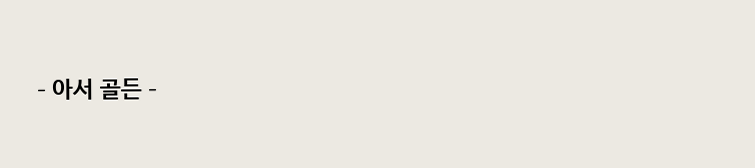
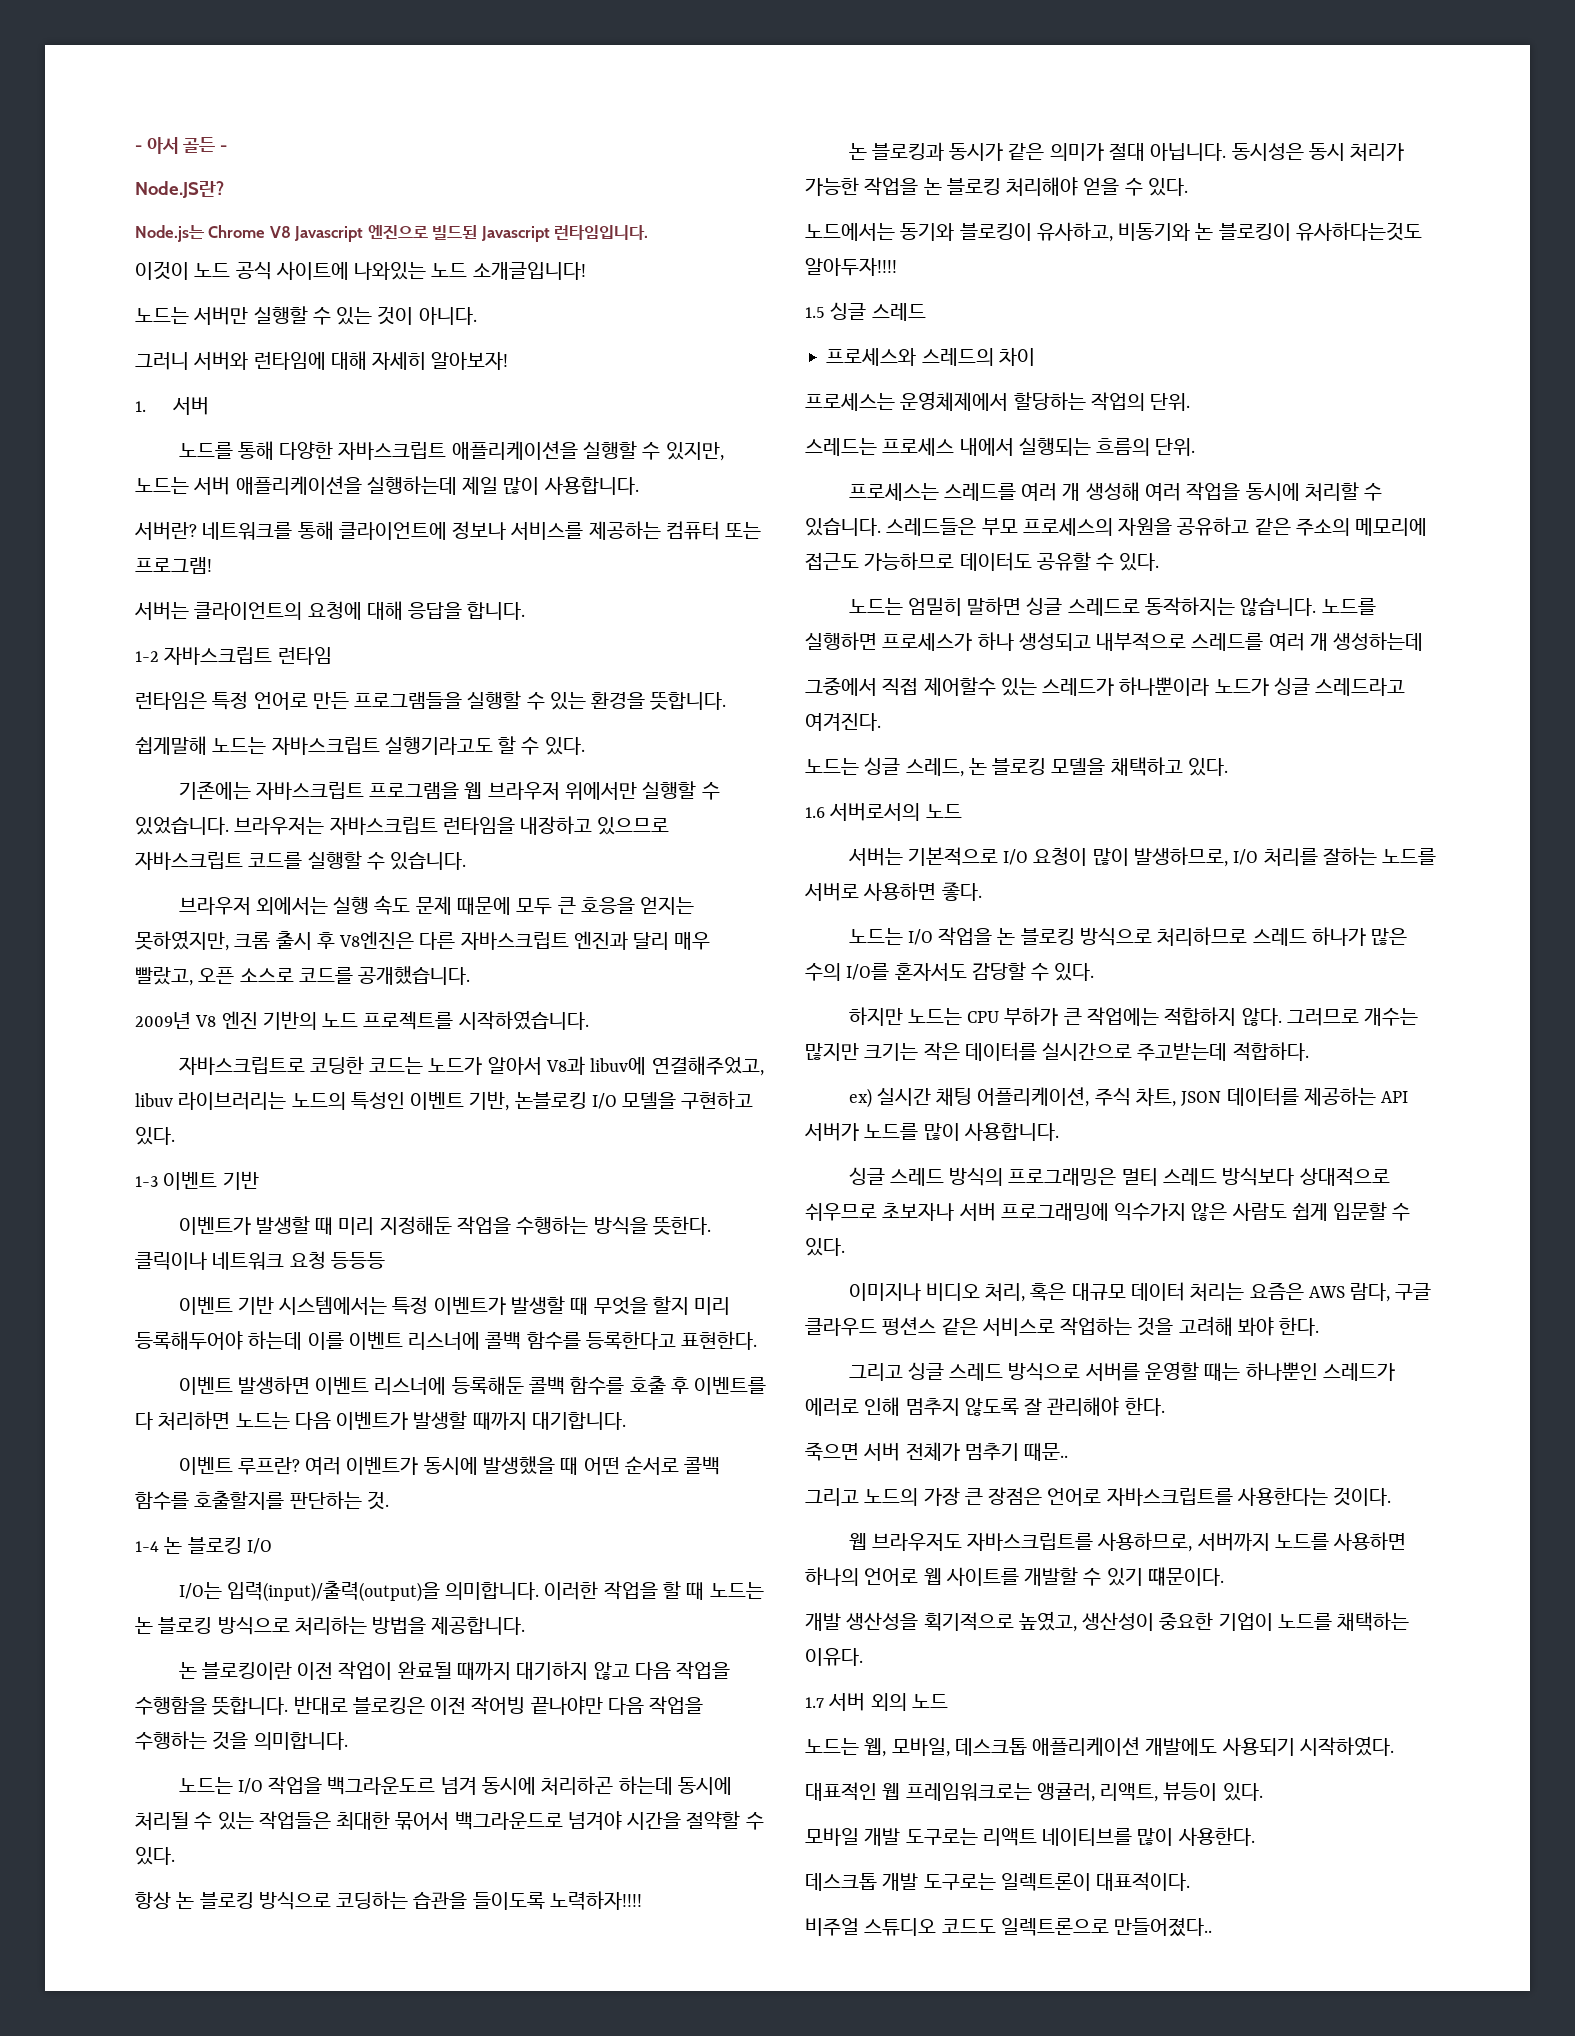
+ Node.JS란?
+ Node.js는 Chrome V8 Javascript 엔진으로 빌드된 Javascript 런타임입니다.
+ 이것이 노드 공식 사이트에 나와있는 노드 소개글입니다!
+ 노드는 서버만 실행할 수 있는 것이 아니다.
+ 그러니 서버와 런타임에 대해 자세히 알아보자!
+ 1. 서버
+ 노드를 통해 다양한 자바스크립트 애플리케이션을 실행할 수 있지만, 노드는 서버 애플리케이션을 실행하는데 제일 많이 사용합니다.
+ 서버란? 네트워크를 통해 클라이언트에 정보나 서비스를 제공하는 컴퓨터 또는 프로그램!
+ 서버는 클라이언트의 요청에 대해 응답을 합니다.
+ 1-2 자바스크립트 런타임
+ 런타임은 특정 언어로 만든 프로그램들을 실행할 수 있는 환경을 뜻합니다.
+ 쉽게말해 노드는 자바스크립트 실행기라고도 할 수 있다.
+ 기존에는 자바스크립트 프로그램을 웹 브라우저 위에서만 실행할 수 있었습니다. 브라우저는 자바스크립트 런타임을 내장하고 있으므로 자바스크립트 코드를 실행할 수 있습니다.
+ 브라우저 외에서는 실행 속도 문제 때문에 모두 큰 호응을 얻지는 못하였지만, 크롬 출시 후 V8엔진은 다른 자바스크립트 엔진과 달리 매우 빨랐고, 오픈 소스로 코드를 공개했습니다.
+ 2009년 V8 엔진 기반의 노드 프로젝트를 시작하였습니다.
+ 자바스크립트로 코딩한 코드는 노드가 알아서 V8과 libuv에 연결해주었고, libuv 라이브러리는 노드의 특성인 이벤트 기반, 논블로킹 I/O 모델을 구현하고 있다.
+ 1-3 이벤트 기반
+ 이벤트가 발생할 때 미리 지정해둔 작업을 수행하는 방식을 뜻한다. 클릭이나 네트워크 요청 등등등
+ 이벤트 기반 시스템에서는 특정 이벤트가 발생할 때 무엇을 할지 미리 등록해두어야 하는데 이를 이벤트 리스너에 콜백 함수를 등록한다고 표현한다.
+ 이벤트 발생하면 이벤트 리스너에 등록해둔 콜백 함수를 호출 후 이벤트를 다 처리하면 노드는 다음 이벤트가 발생할 때까지 대기합니다.
+ 이벤트 루프란? 여러 이벤트가 동시에 발생했을 때 어떤 순서로 콜백 함수를 호출할지를 판단하는 것.
+ 1-4 논 블로킹 I/O
+ I/O는 입력(input)/출력(output)을 의미합니다. 이러한 작업을 할 때 노드는 논 블로킹 방식으로 처리하는 방법을 제공합니다.
+ 논 블로킹이란 이전 작업이 완료될 때까지 대기하지 않고 다음 작업을 수행함을 뜻합니다. 반대로 블로킹은 이전 작어빙 끝나야만 다음 작업을 수행하는 것을 의미합니다.
+ 노드는 I/O 작업을 백그라운도르 넘겨 동시에 처리하곤 하는데 동시에 처리될 수 있는 작업들은 최대한 묶어서 백그라운드로 넘겨야 시간을 절약할 수 있다.
+ 항상 논 블로킹 방식으로 코딩하는 습관을 들이도록 노력하자!!!!
+ 논 블로킹과 동시가 같은 의미가 절대 아닙니다. 동시성은 동시 처리가 가능한 작업을 논 블로킹 처리해야 얻을 수 있다.
+ 노드에서는 동기와 블로킹이 유사하고, 비동기와 논 블로킹이 유사하다는것도 알아두자!!!!
+ 1.5 싱글 스레드
+ 프로세스와 스레드의 차이
+ 프로세스는 운영체제에서 할당하는 작업의 단위.
+ 스레드는 프로세스 내에서 실행되는 흐름의 단위.
+ 프로세스는 스레드를 여러 개 생성해 여러 작업을 동시에 처리할 수 있습니다. 스레드들은 부모 프로세스의 자원을 공유하고 같은 주소의 메모리에 접근도 가능하므로 데이터도 공유할 수 있다.
+ 노드는 엄밀히 말하면 싱글 스레드로 동작하지는 않습니다. 노드를 실행하면 프로세스가 하나 생성되고 내부적으로 스레드를 여러 개 생성하는데
+ 그중에서 직접 제어할수 있는 스레드가 하나뿐이라 노드가 싱글 스레드라고 여겨진다.
+ 노드는 싱글 스레드, 논 블로킹 모델을 채택하고 있다.
+ 1.6 서버로서의 노드
+ 서버는 기본적으로 I/O 요청이 많이 발생하므로, I/O 처리를 잘하는 노드를 서버로 사용하면 좋다.
+ 노드는 I/O 작업을 논 블로킹 방식으로 처리하므로 스레드 하나가 많은 수의 I/O를 혼자서도 감당할 수 있다.
+ 하지만 노드는 CPU 부하가 큰 작업에는 적합하지 않다. 그러므로 개수는 많지만 크기는 작은 데이터를 실시간으로 주고받는데 적합하다.
+ ex) 실시간 채팅 어플리케이션, 주식 차트, JSON 데이터를 제공하는 API 서버가 노드를 많이 사용합니다.
+ 싱글 스레드 방식의 프로그래밍은 멀티 스레드 방식보다 상대적으로 쉬우므로 초보자나 서버 프로그래밍에 익수가지 않은 사람도 쉽게 입문할 수 있다.
+ 이미지나 비디오 처리, 혹은 대규모 데이터 처리는 요즘은 AWS 람다, 구글 클라우드 펑션스 같은 서비스로 작업하는 것을 고려해 봐야 한다.
+ 그리고 싱글 스레드 방식으로 서버를 운영할 때는 하나뿐인 스레드가 에러로 인해 멈추지 않도록 잘 관리해야 한다.
+ 죽으면 서버 전체가 멈추기 때문..
+ 그리고 노드의 가장 큰 장점은 언어로 자바스크립트를 사용한다는 것이다.
+ 웹 브라우저도 자바스크립트를 사용하므로, 서버까지 노드를 사용하면 하나의 언어로 웹 사이트를 개발할 수 있기 떄문이다.
+ 개발 생산성을 획기적으로 높였고, 생산성이 중요한 기업이 노드를 채택하는 이유다.
+ 1.7 서버 외의 노드
+ 노드는 웹, 모바일, 데스크톱 애플리케이션 개발에도 사용되기 시작하였다.
+ 대표적인 웹 프레임워크로는 앵귤러, 리액트, 뷰등이 있다.
+ 모바일 개발 도구로는 리액트 네이티브를 많이 사용한다.
+ 데스크톱 개발 도구로는 일렉트론이 대표적이다.
+ 비주얼 스튜디오 코드도 일렉트론으로 만들어졌다..

